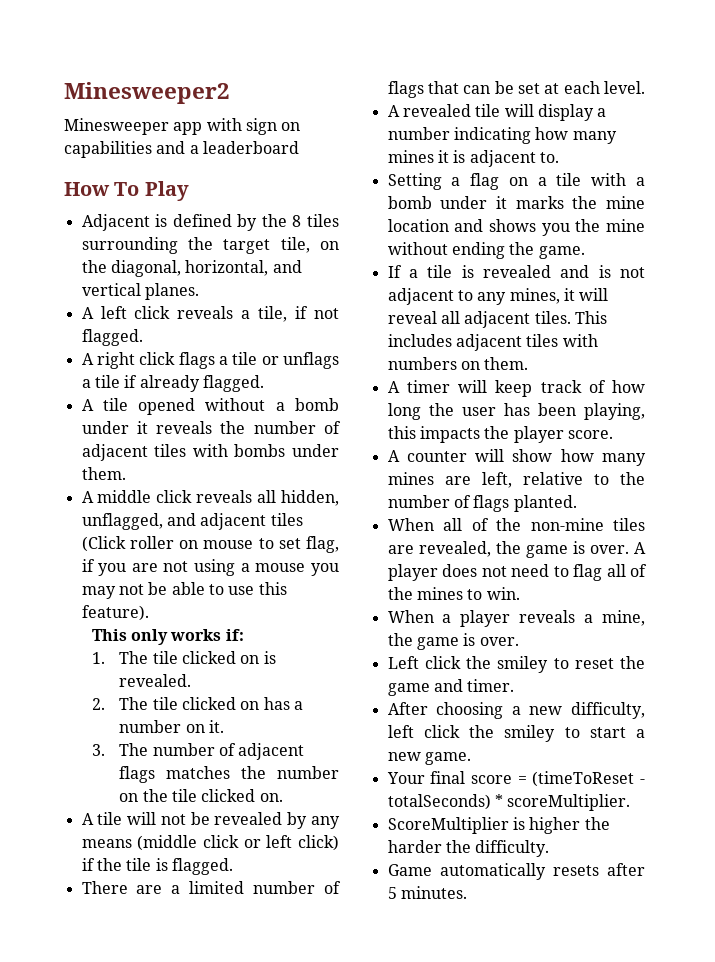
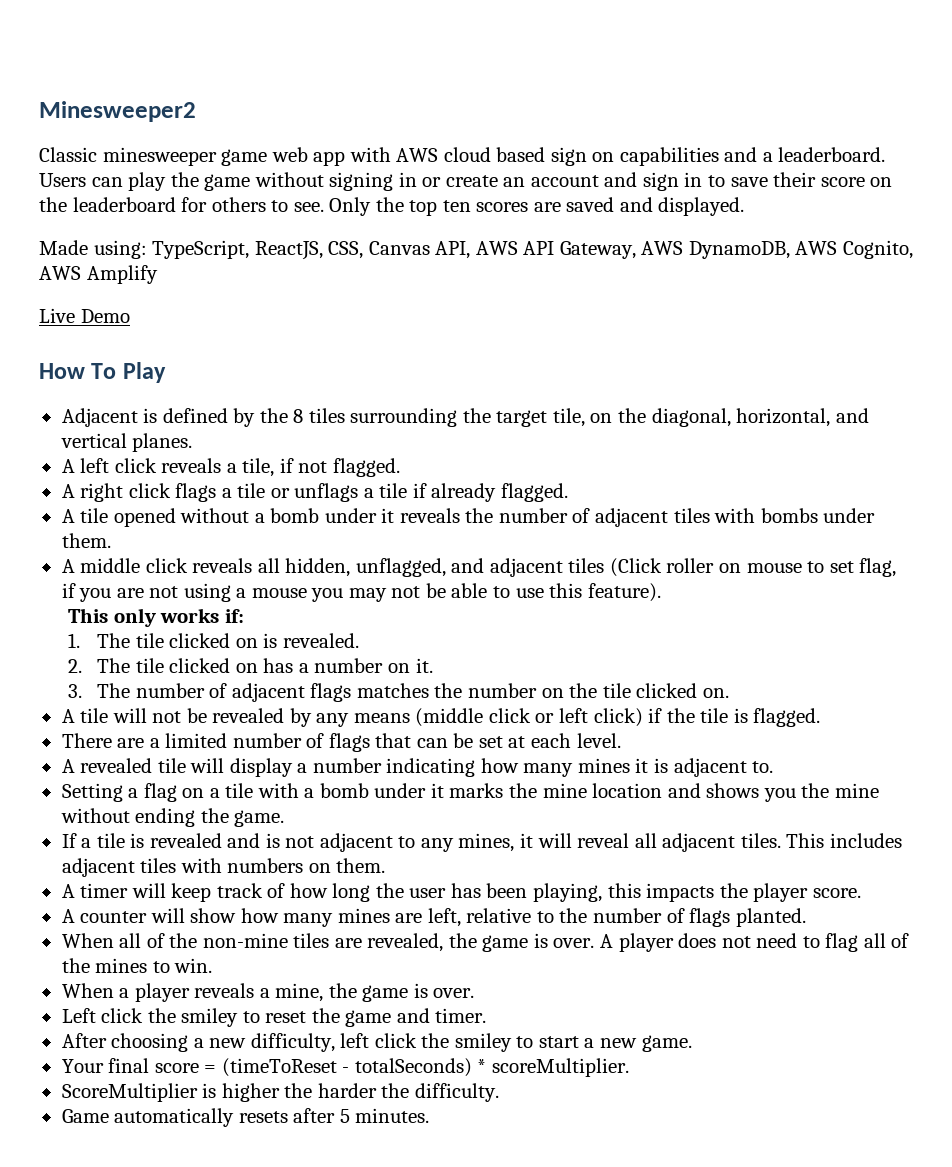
- Minesweeper app with sign on capabilities and a leaderboard
+ Classic minesweeper game web app with AWS cloud based sign on capabilities and a leaderboard. Users can play the game without signing in or create an account and sign in to save their score on the leaderboard for others to see. Only the top ten scores are saved and displayed.
+ Made using: TypeScript, ReactJS, CSS, Canvas API, AWS API Gateway, AWS DynamoDB, AWS Cognito, AWS Amplify
+ Live Demo

